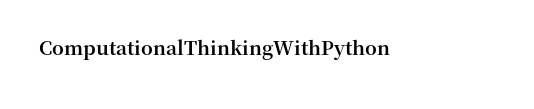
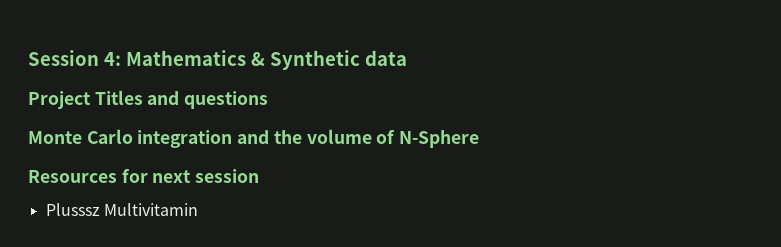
- ComputationalThinkingWithPython
+ Session 4: Mathematics & Synthetic data
+ Project Titles and questions
+ Monte Carlo integration and the volume of N-Sphere
+ Resources for next session
+ Plusssz Multivitamin

